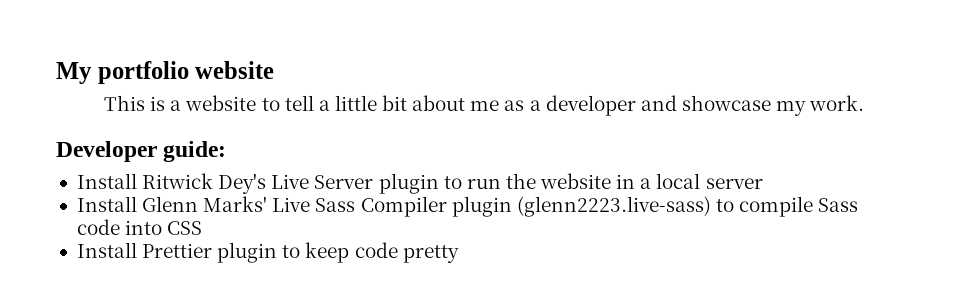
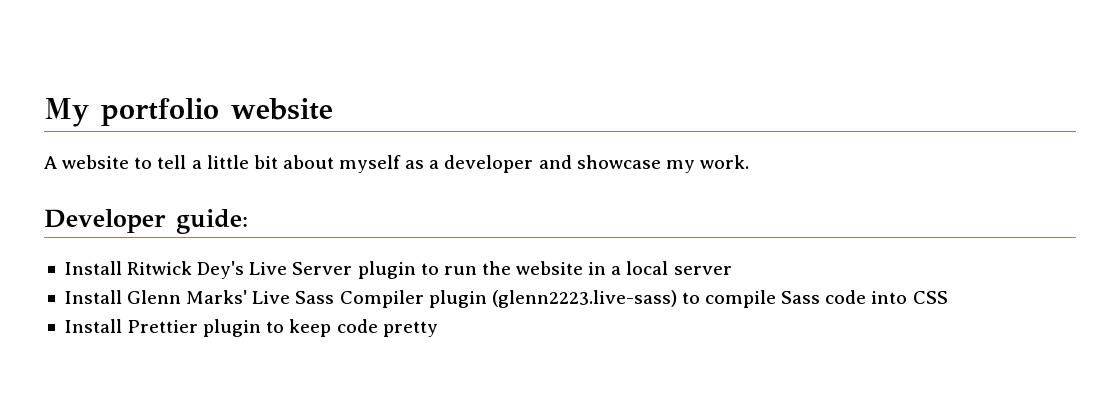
- This is a website to tell a little bit about me as a developer and showcase my work.
+ A website to tell a little bit about myself as a developer and showcase my work.

